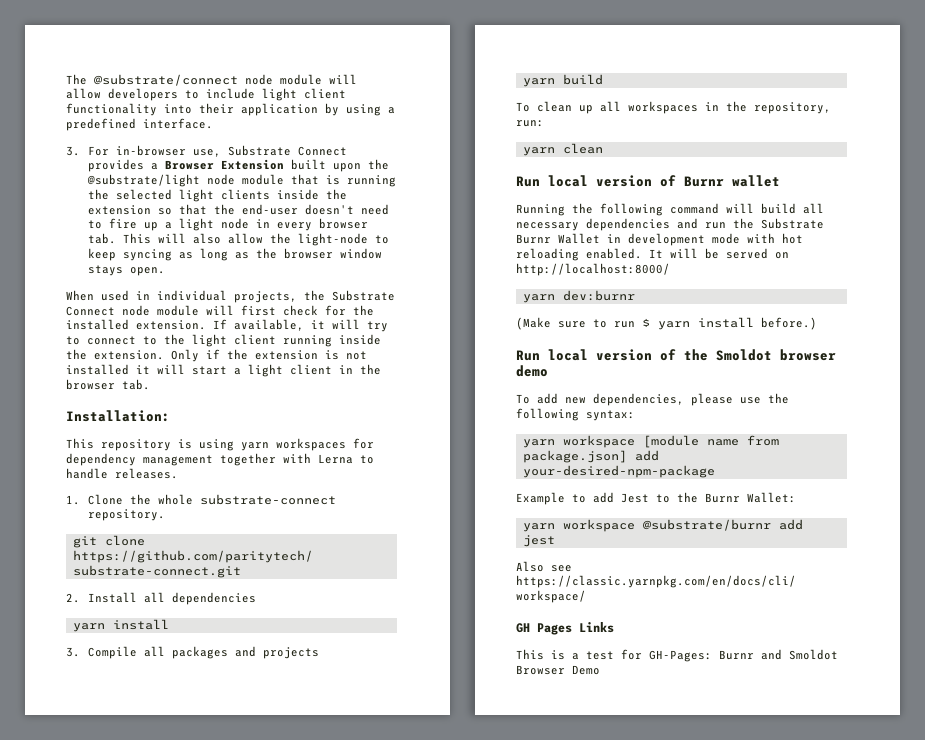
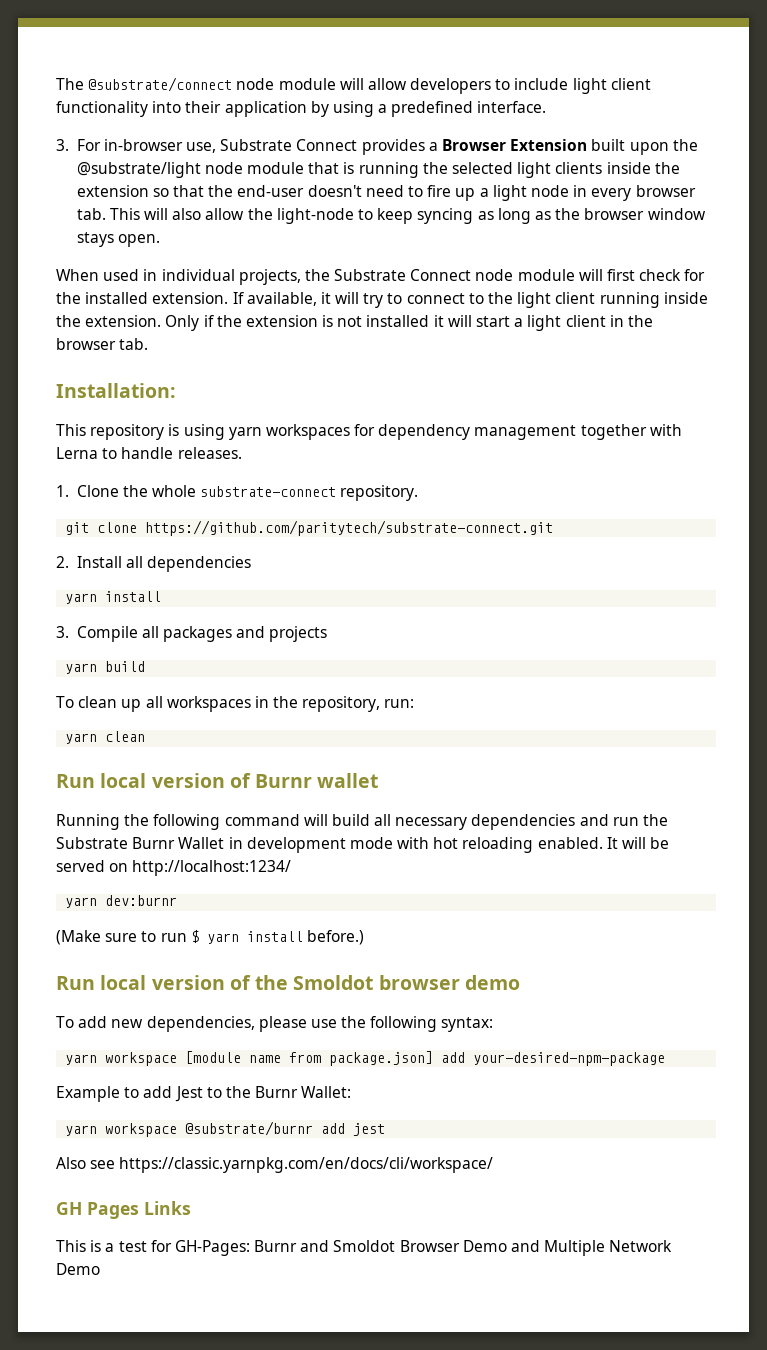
- It will be served on http://localhost:8000/
+ It will be served on http://localhost:1234/
- This is a test for GH-Pages: Burnr and Smoldot Browser Demo
+ This is a test for GH-Pages: Burnr and Smoldot Browser Demo and Multiple Network Demo

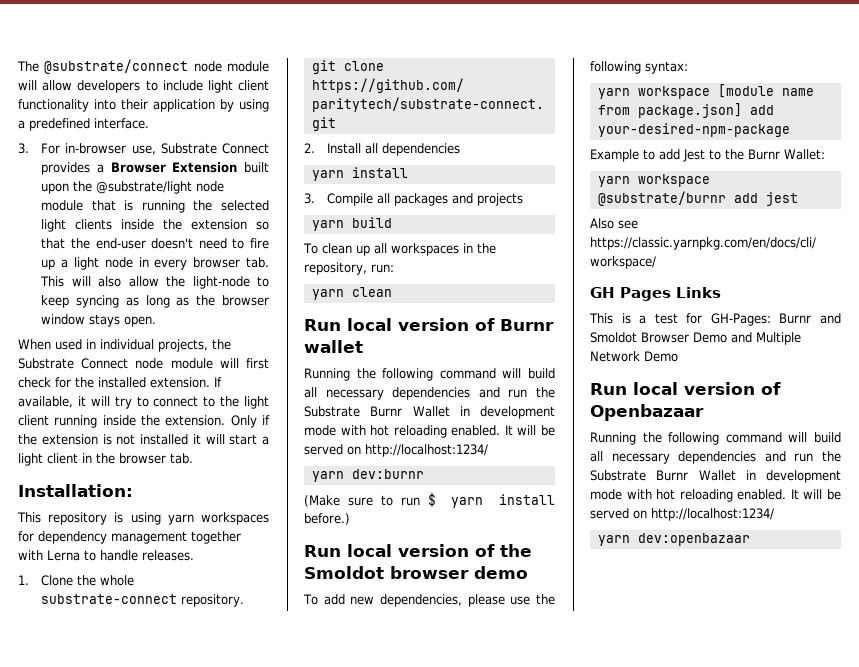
+ Run local version of Openbazaar
+ Running the following command will build all necessary dependencies and run the Substrate Burnr Wallet in development mode with hot reloading enabled. It will be served on http://localhost:1234/
+ yarn dev:openbazaar

